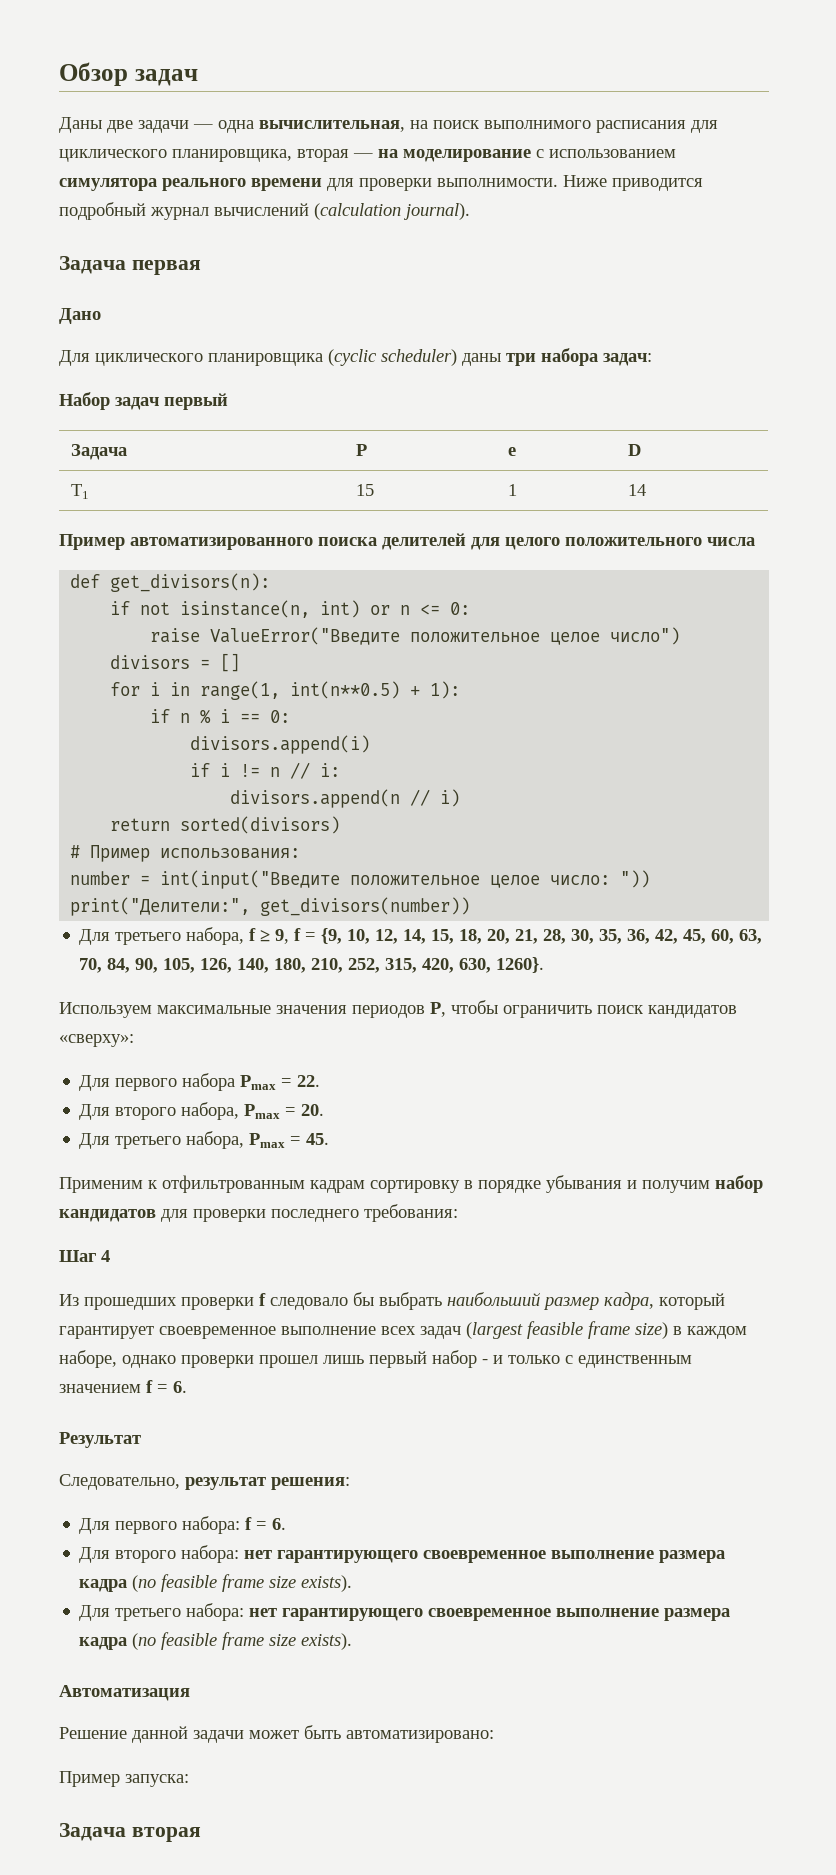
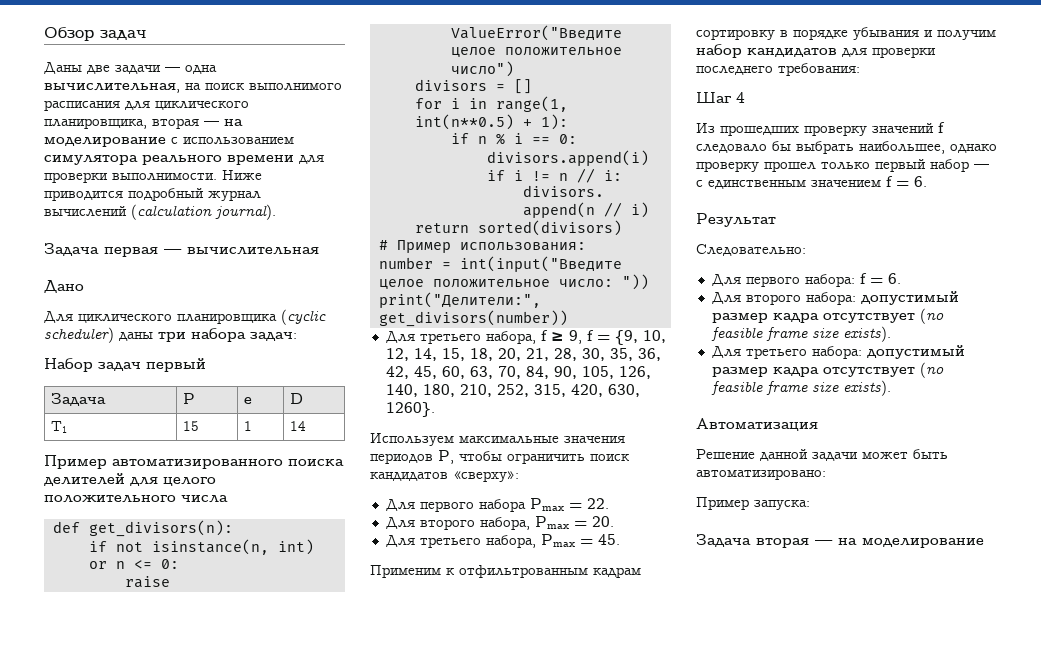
- Задача первая
+ Задача первая — вычислительная
- raise ValueError("Введите положительное целое число")
+ raise ValueError("Введите целое положительное число")
- number = int(input("Введите положительное целое число: "))
+ number = int(input("Введите целое положительное число: "))
- Из прошедших проверки f следовало бы выбрать наибольший размер кадра, который гарантирует своевременное выполнение всех задач (largest feasible frame size) в каждом наборе, однако проверки прошел лишь первый набор - и только с единственным значением f = 6.
+ Из прошедших проверку значений f следовало бы выбрать наибольшее, однако проверку прошел только первый набор — с единственным значением f = 6.
- Следовательно, результат решения:
+ Следовательно:
- Для второго набора: нет гарантирующего своевременное выполнение размера кадра (no feasible frame size exists).
+ Для второго набора: допустимый размер кадра отсутствует (no feasible frame size exists).
- Для третьего набора: нет гарантирующего своевременное выполнение размера кадра (no feasible frame size exists).
+ Для третьего набора: допустимый размер кадра отсутствует (no feasible frame size exists).
- Задача вторая
+ Задача вторая — на моделирование

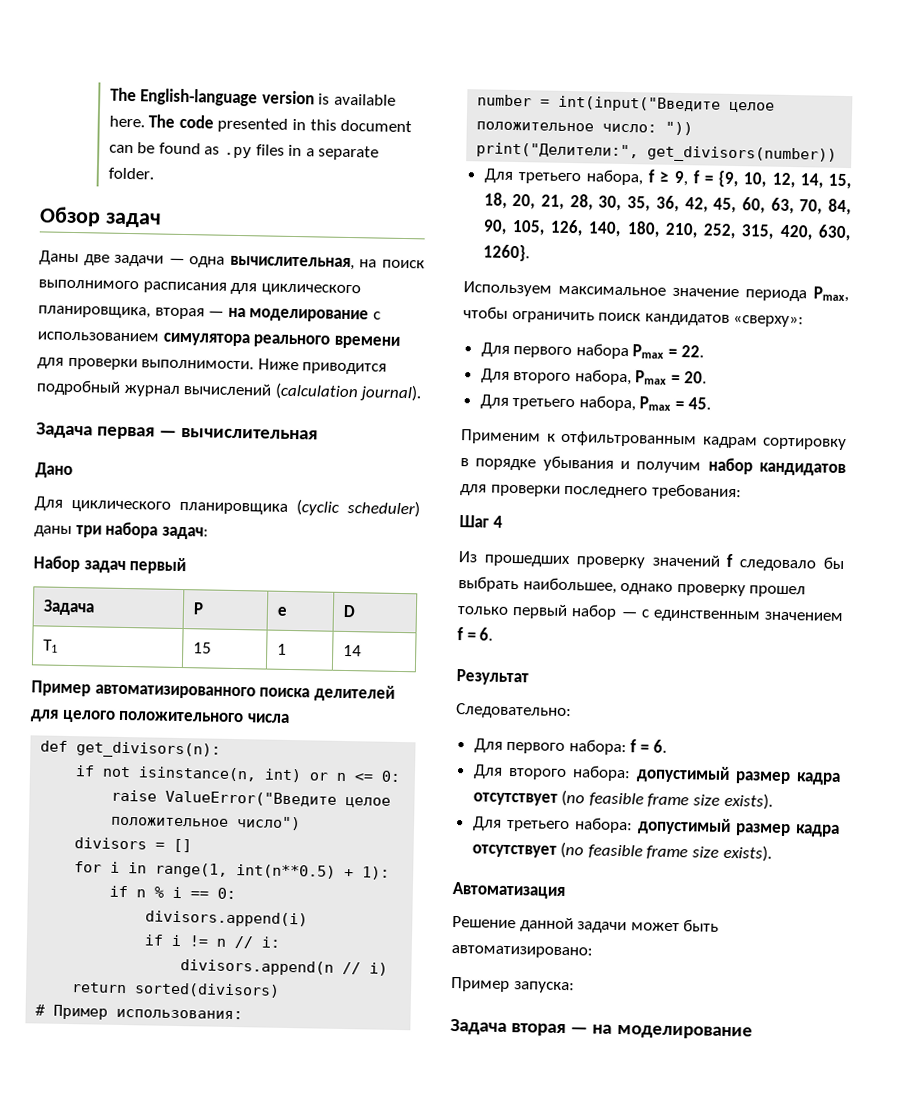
+ The English-language version is available here. The code presented in this document can be found as .py files in a separate folder.
- Используем максимальные значения периодов P, чтобы ограничить поиск кандидатов «сверху»:
+ Используем максимальное значение периода Pmax, чтобы ограничить поиск кандидатов «сверху»:

